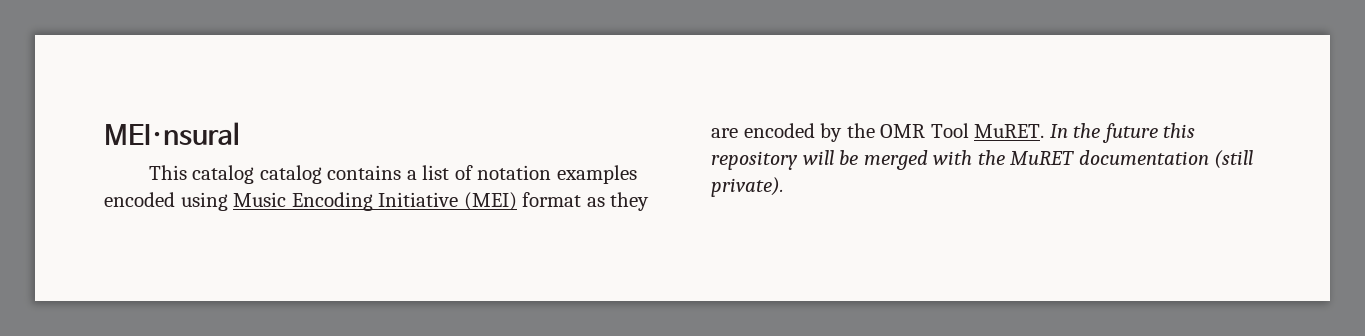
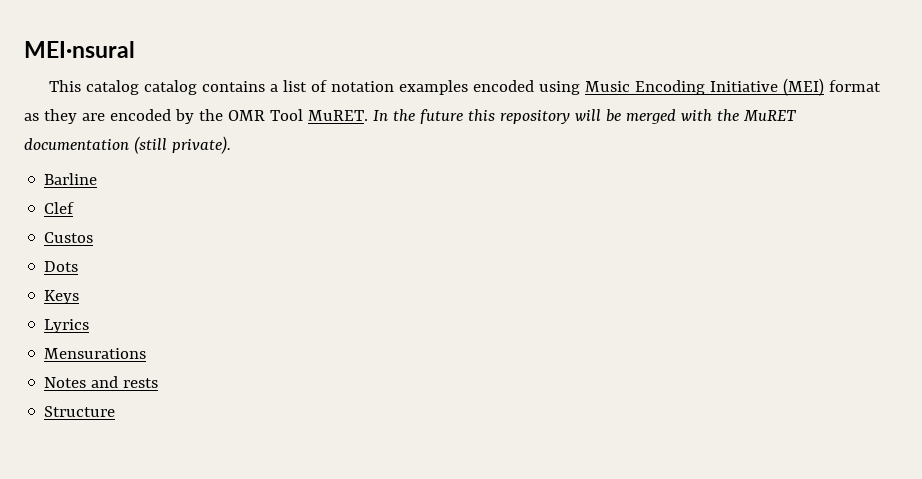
+ Barline
+ Clef
+ Custos
+ Dots
+ Keys
+ Lyrics
+ Mensurations
+ Notes and rests
+ Structure

